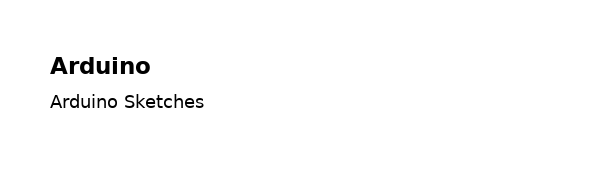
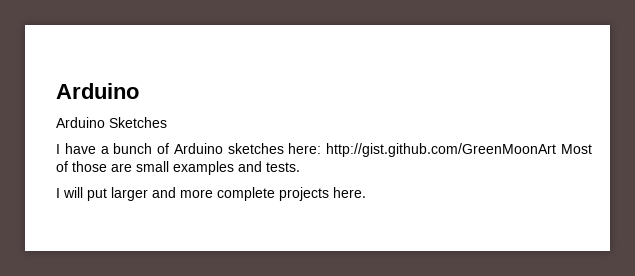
+ I have a bunch of Arduino sketches here: http://gist.github.com/GreenMoonArt Most of those are small examples and tests.
+ I will put larger and more complete projects here.

